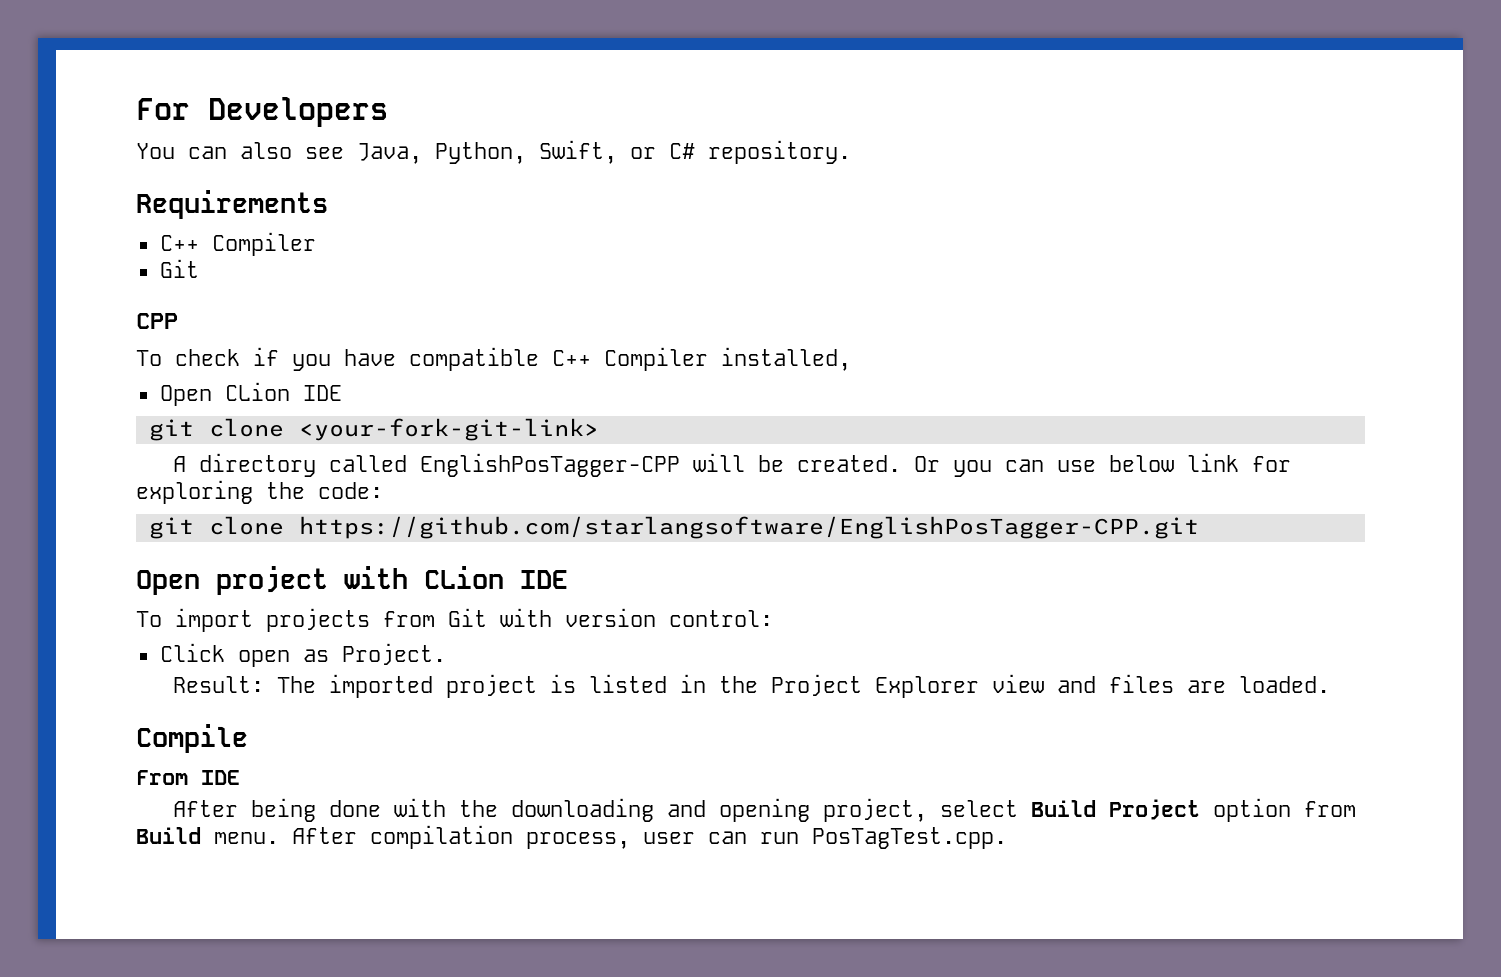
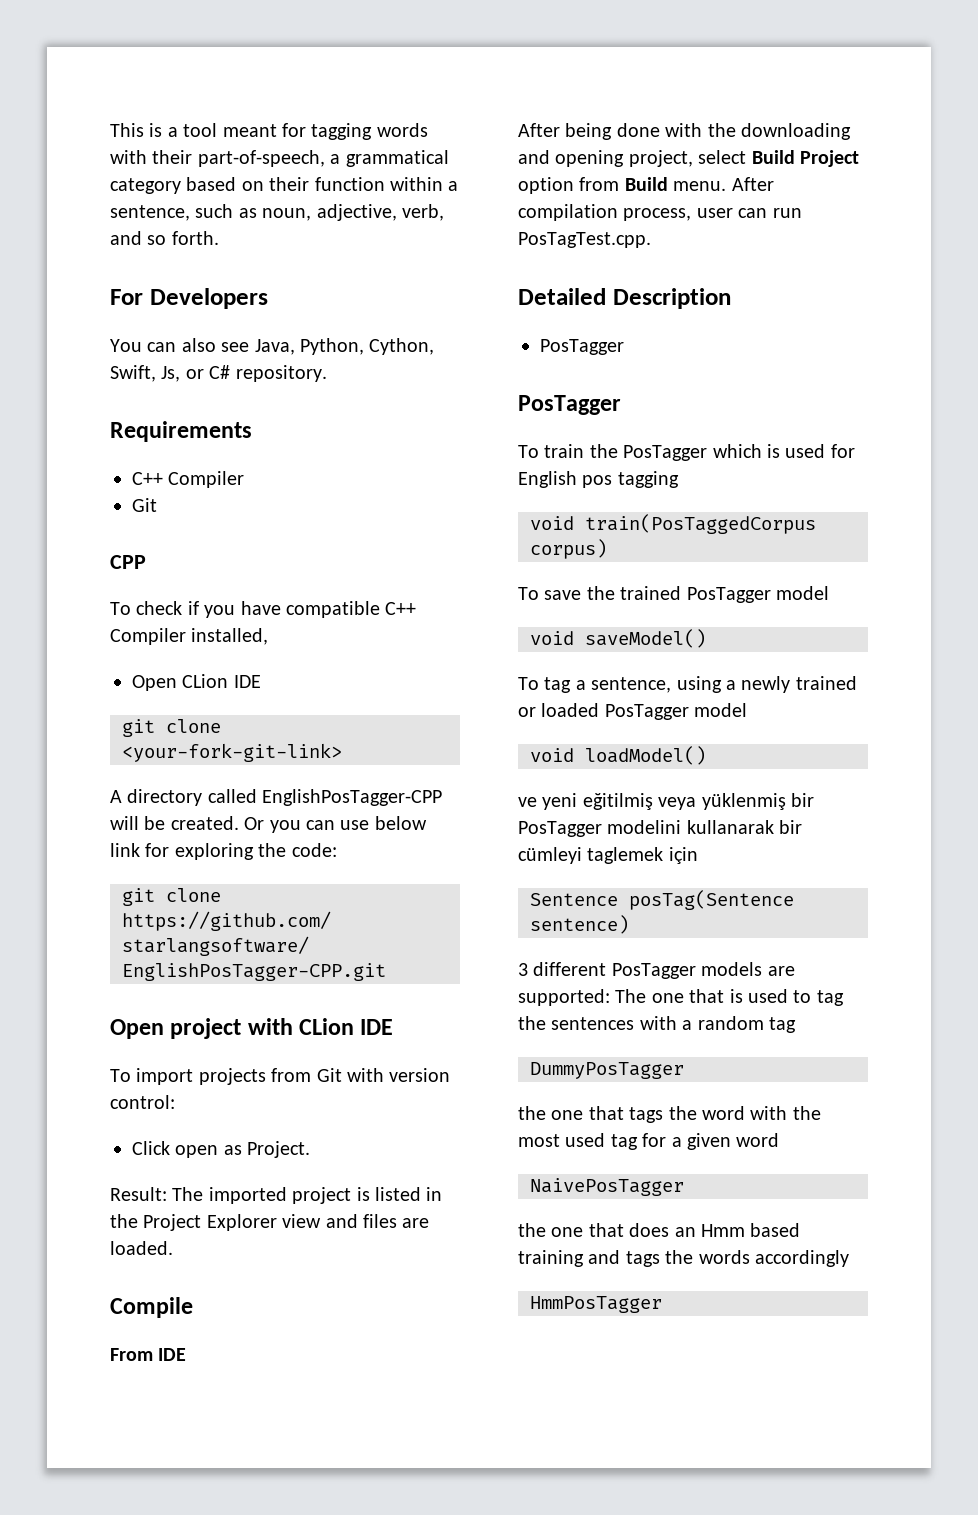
+ This is a tool meant for tagging words with their part-of-speech, a grammatical category based on their function within a sentence, such as noun, adjective, verb, and so forth.
- You can also see Java, Python, Swift, or C# repository.
+ You can also see Java, Python, Cython, Swift, Js, or C# repository.
+ Detailed Description
+ PosTagger
+ PosTagger
+ To train the PosTagger which is used for English pos tagging
+ void train(PosTaggedCorpus corpus)
+ To save the trained PosTagger model
+ void saveModel()
+ To tag a sentence, using a newly trained or loaded PosTagger model
+ void loadModel()
+ ve yeni eğitilmiş veya yüklenmiş bir PosTagger modelini kullanarak bir cümleyi taglemek için
+ Sentence posTag(Sentence sentence)
+ 3 different PosTagger models are supported: The one that is used to tag the sentences with a random tag
+ DummyPosTagger
+ the one that tags the word with the most used tag for a given word
+ NaivePosTagger
+ the one that does an Hmm based training and tags the words accordingly
+ HmmPosTagger

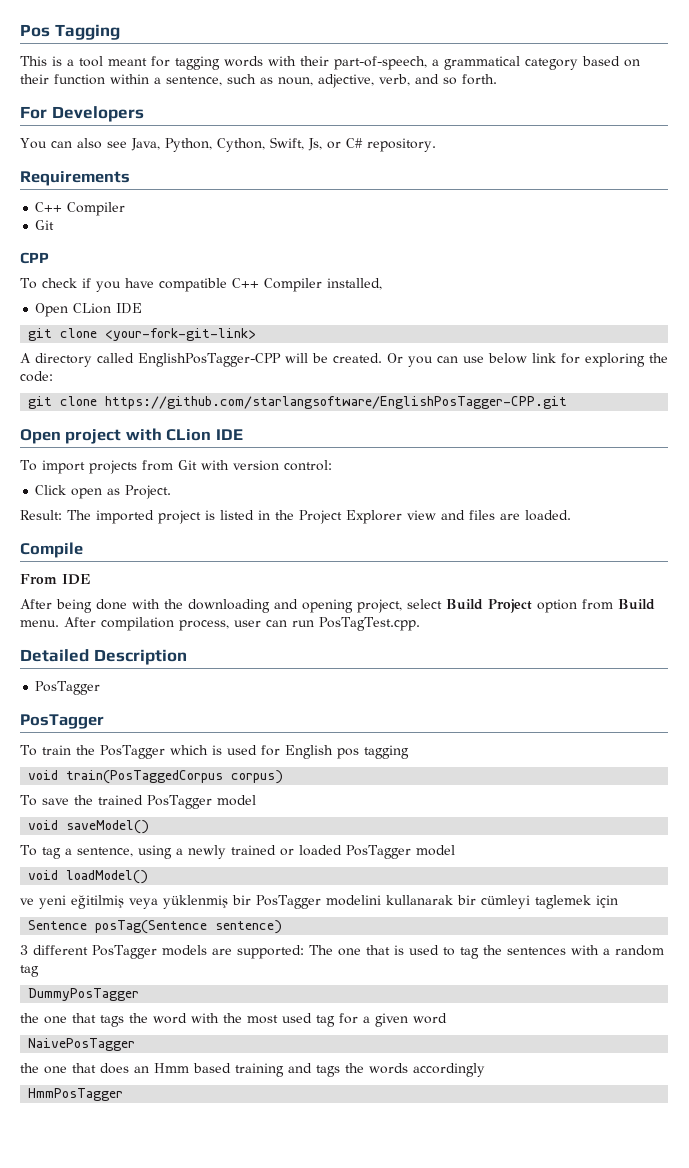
+ Pos Tagging

